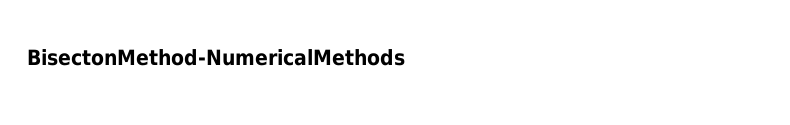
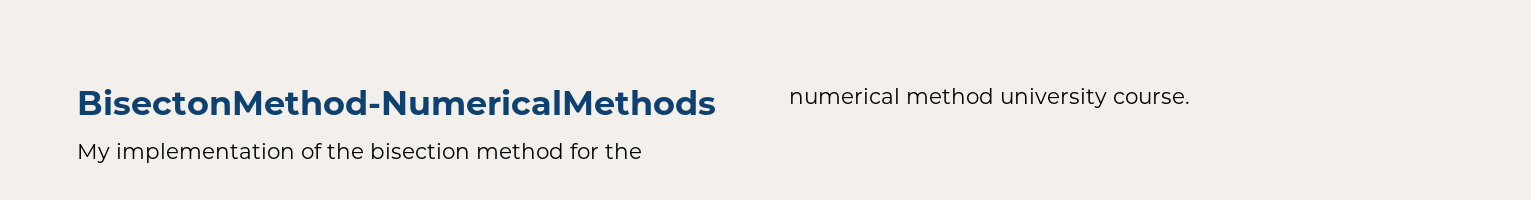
+ My implementation of the bisection method for the numerical method university course.

